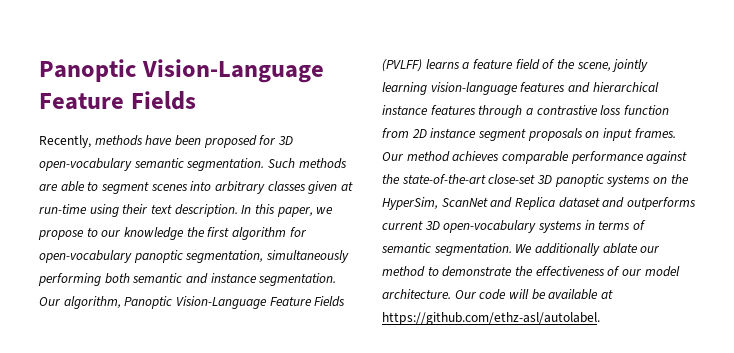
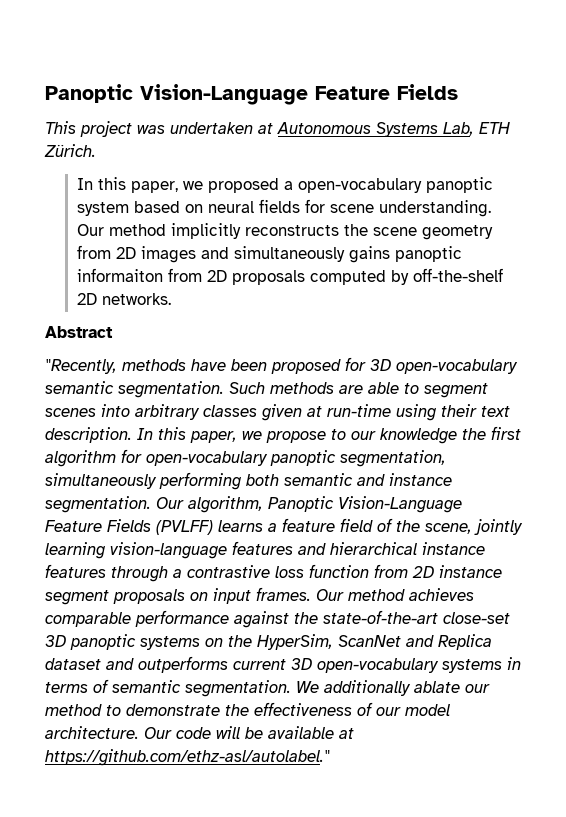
- Recently, methods have been proposed for 3D open-vocabulary semantic segmentation.
+ This project was undertaken at Autonomous Systems Lab, ETH Zürich.
+ In this paper, we proposed a open-vocabulary panoptic system based on neural fields for scene understanding. Our method implicitly reconstructs the scene geometry from 2D images and simultaneously gains panoptic informaiton from 2D proposals computed by off-the-shelf 2D networks.
+ Abstract
+ "Recently, methods have been proposed for 3D open-vocabulary semantic segmentation.
- Our code will be available at https://github.com/ethz-asl/autolabel.
+ Our code will be available at https://github.com/ethz-asl/autolabel."

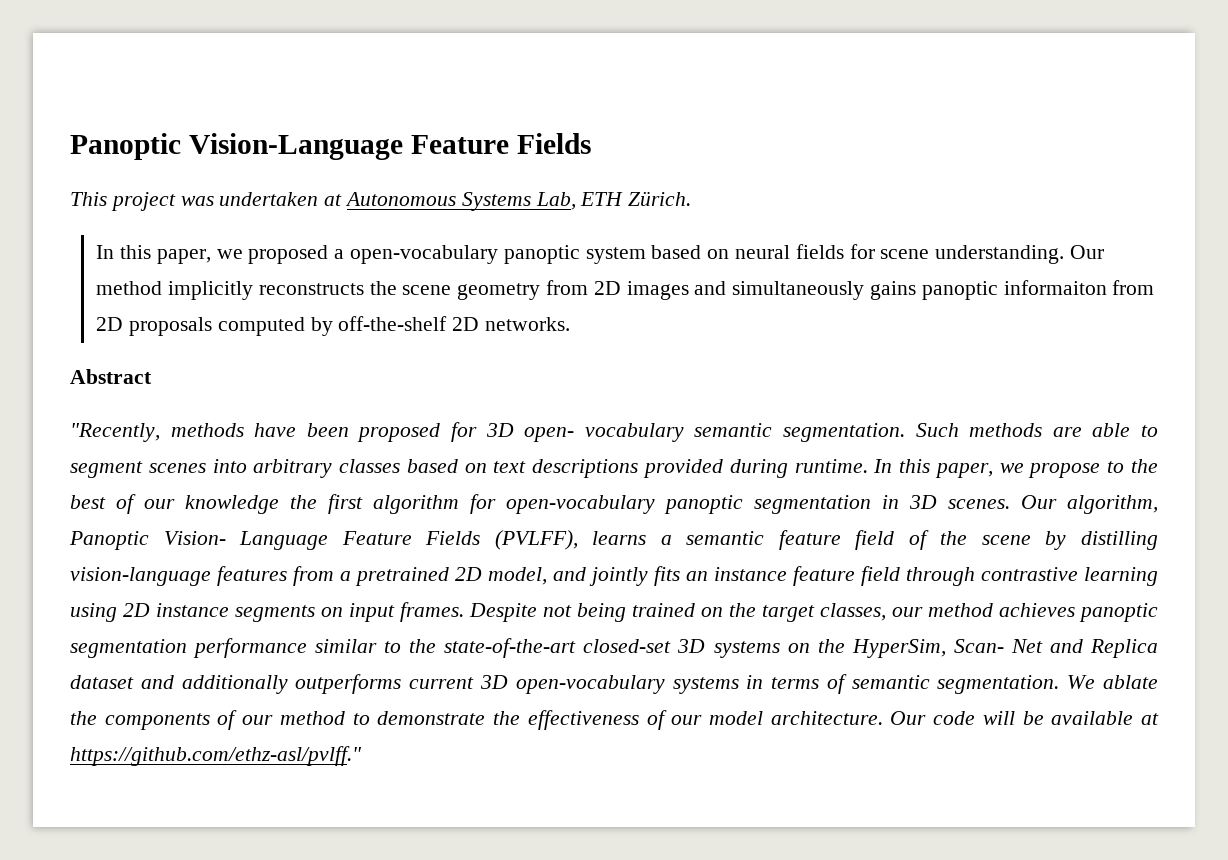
- "Recently, methods have been proposed for 3D open-vocabulary semantic segmentation.
+ "Recently, methods have been proposed for 3D open- vocabulary semantic segmentation.
- Such methods are able to segment scenes into arbitrary classes given at run-time using their text description.
+ Such methods are able to segment scenes into arbitrary classes based on text descriptions provided during runtime.
- In this paper, we propose to our knowledge the first algorithm for open-vocabulary panoptic segmentation, simultaneously performing both semantic and instance segmentation.
+ In this paper, we propose to the best of our knowledge the first algorithm for open-vocabulary panoptic segmentation in 3D scenes.
- Our algorithm, Panoptic Vision-Language Feature Fields (PVLFF) learns a feature field of the scene, jointly learning vision-language features and hierarchical instance features through a contrastive loss function from 2D instance segment proposals on input frames. Our method achieves comparable performance against the state-of-the-art close-set 3D panoptic systems on the HyperSim, ScanNet and Replica dataset and outperforms current 3D open-vocabulary systems in terms of semantic segmentation.
+ Our algorithm, Panoptic Vision- Language Feature Fields (PVLFF), learns a semantic feature field of the scene by distilling vision-language features from a pretrained 2D model, and jointly fits an instance feature field through contrastive learning using 2D instance segments on input frames. Despite not being trained on the target classes, our method achieves panoptic segmentation performance similar to the state-of-the-art closed-set 3D systems on the HyperSim, Scan- Net and Replica dataset and additionally outperforms current 3D open-vocabulary systems in terms of semantic segmentation.
- We additionally ablate our method to demonstrate the effectiveness of our model architecture.
+ We ablate the components of our method to demonstrate the effectiveness of our model architecture.
- Our code will be available at https://github.com/ethz-asl/autolabel."
+ Our code will be available at https://github.com/ethz-asl/pvlff."

